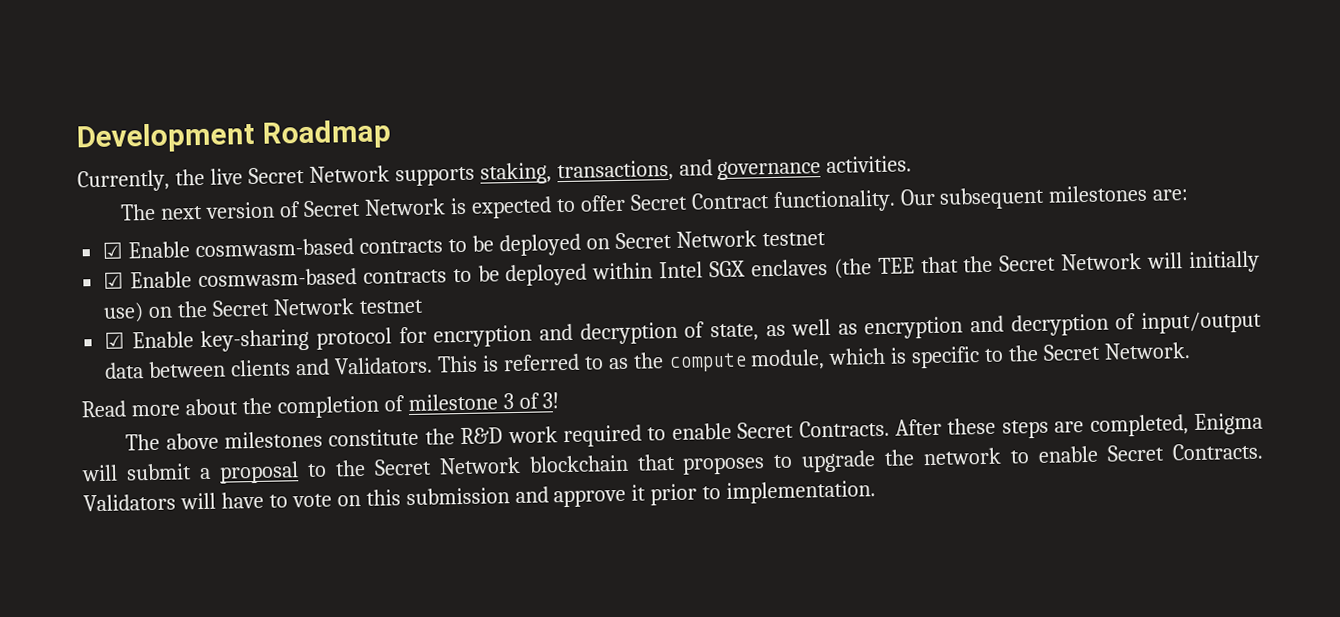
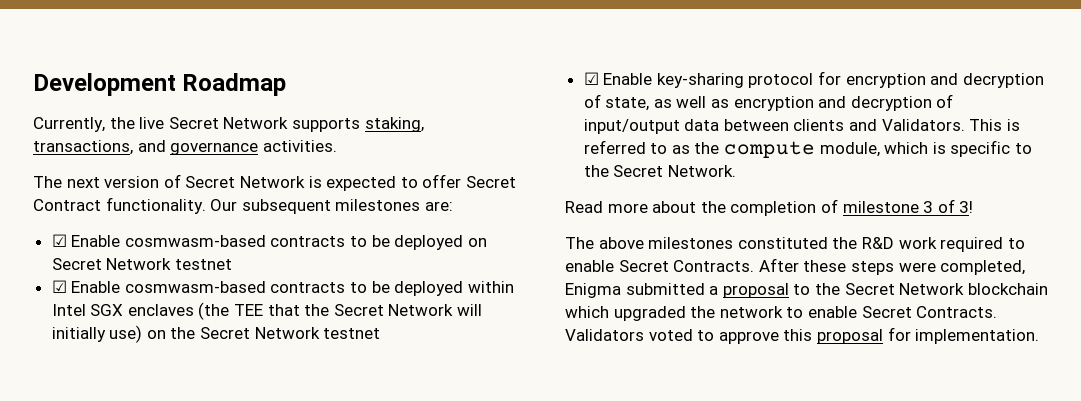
- The above milestones constitute the R&D work required to enable Secret Contracts.
+ The above milestones constituted the R&D work required to enable Secret Contracts.
- After these steps are completed, Enigma will submit a proposal to the Secret Network blockchain that proposes to upgrade the network to enable Secret Contracts.
+ After these steps were completed, Enigma submitted a proposal to the Secret Network blockchain which upgraded the network to enable Secret Contracts.
- Validators will have to vote on this submission and approve it prior to implementation.
+ Validators voted to approve this proposal for implementation.

